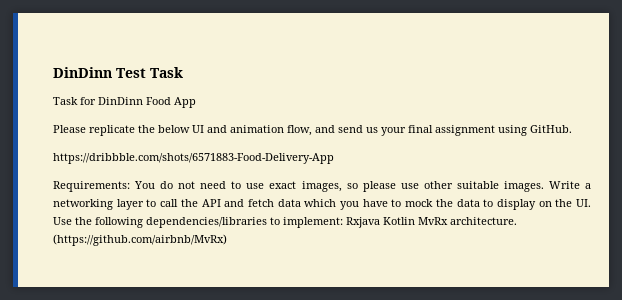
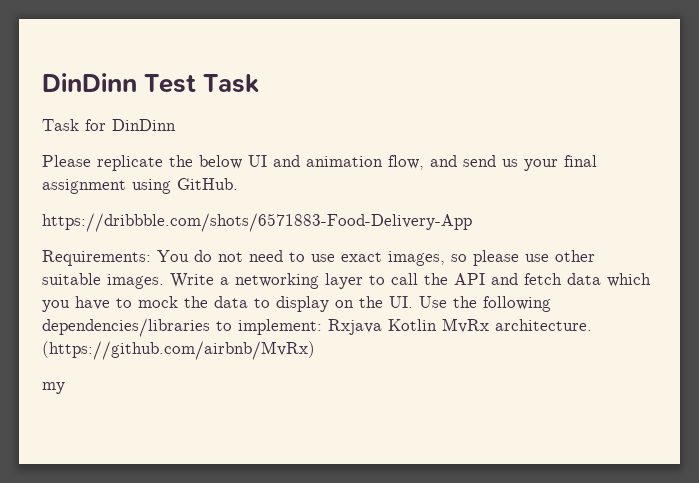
- Task for DinDinn Food App
+ Task for DinDinn
+ my

